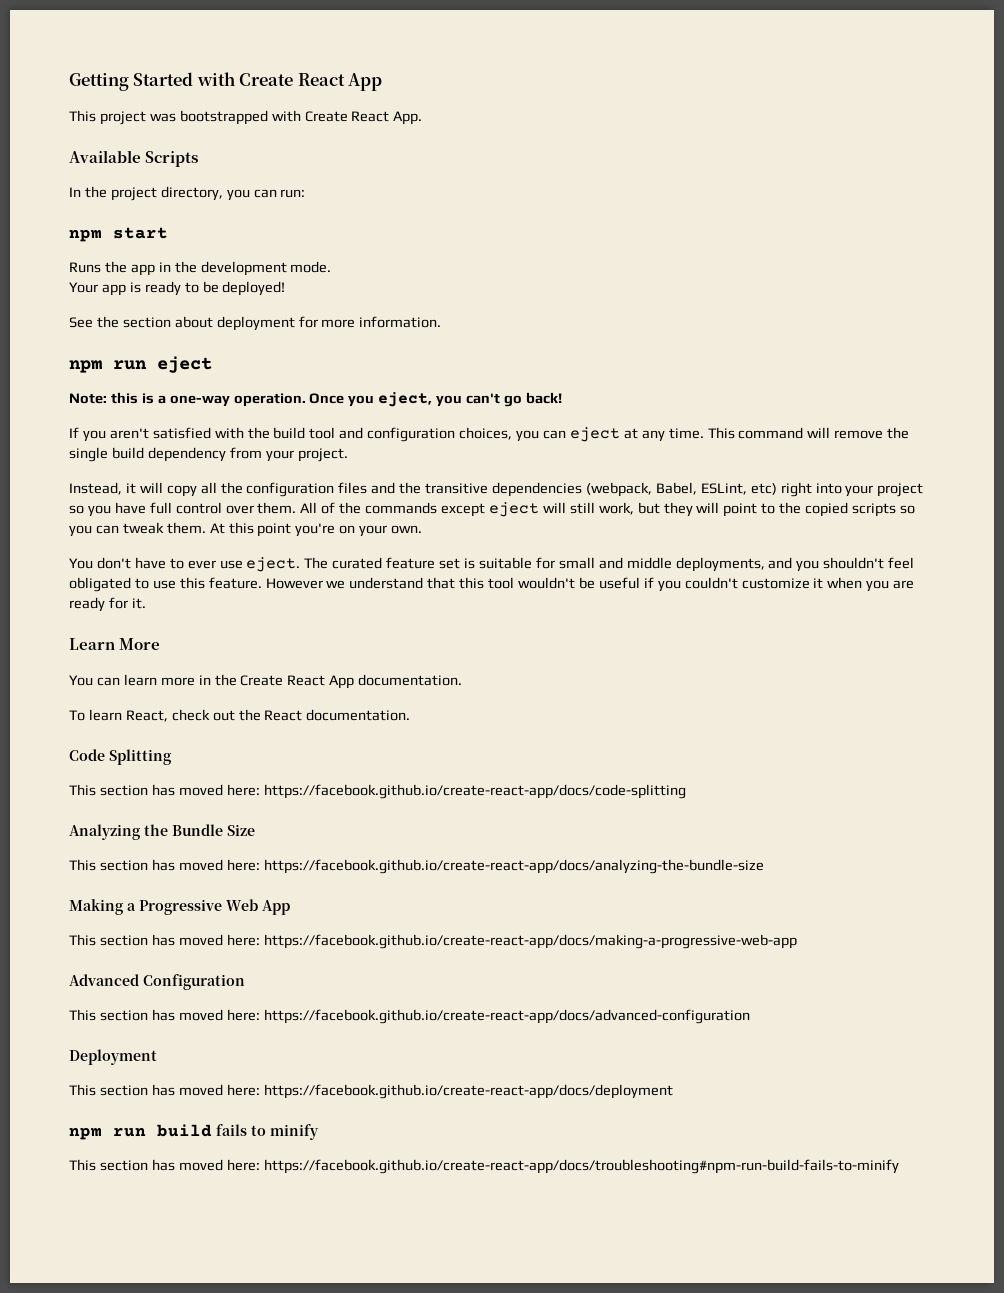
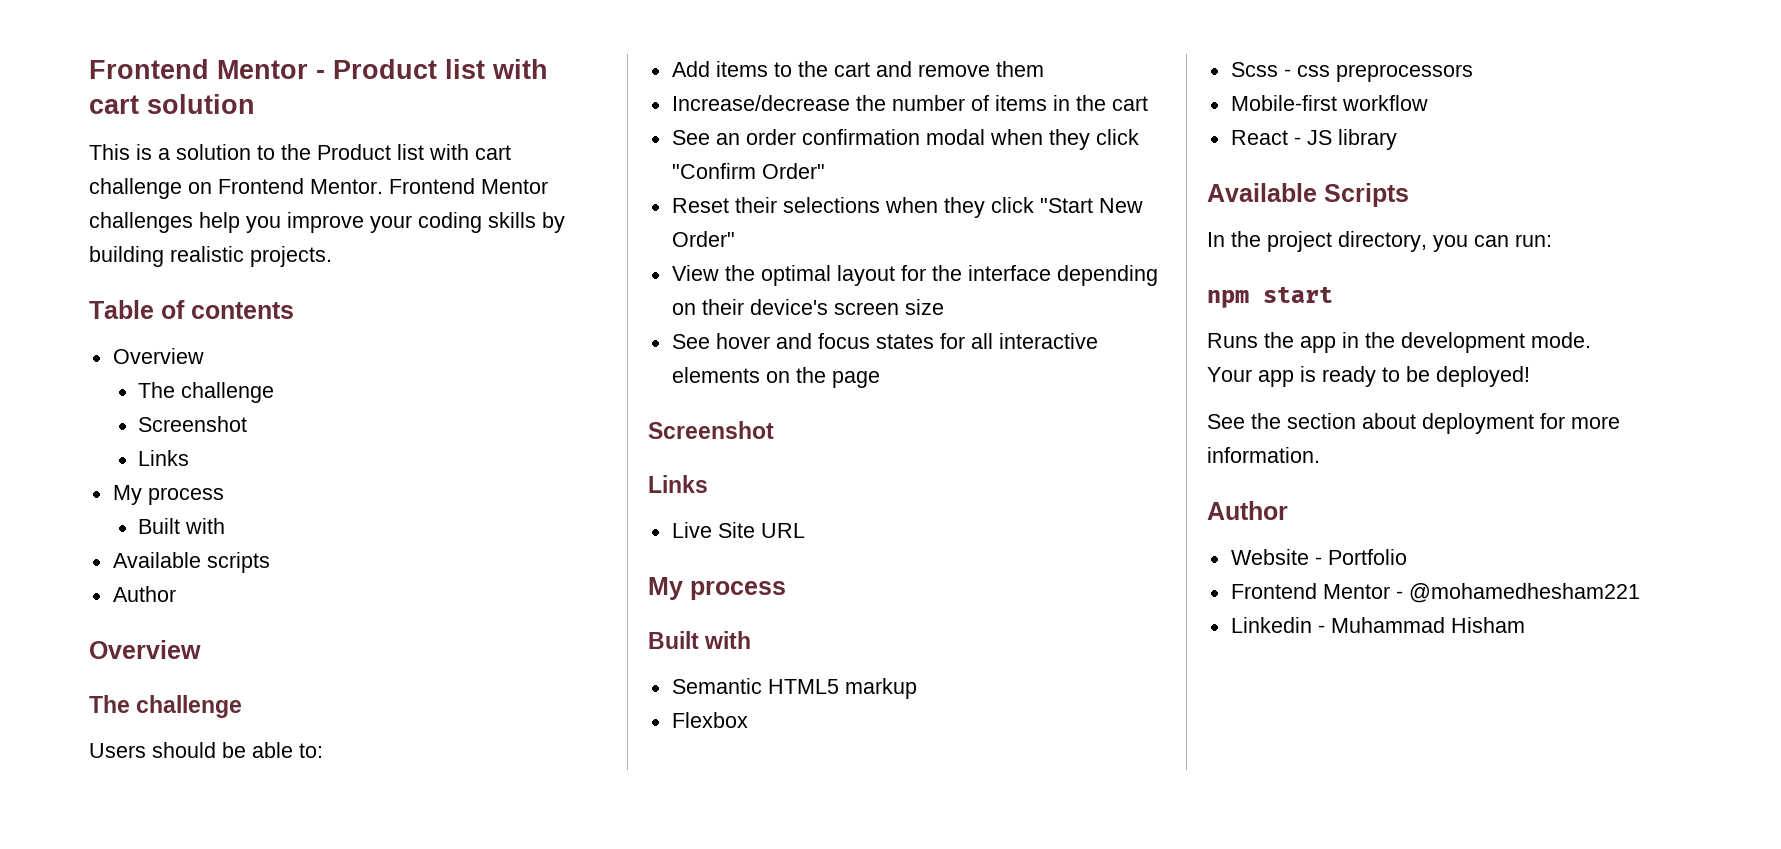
- Getting Started with Create React App
- This project was bootstrapped with Create React App.
+ Frontend Mentor - Product list with cart solution
+ This is a solution to the Product list with cart challenge on Frontend Mentor. Frontend Mentor challenges help you improve your coding skills by building realistic projects.
+ Table of contents
+ Overview
+ The challenge
+ Screenshot
+ Links
+ My process
+ Built with
+ Available scripts
+ Author
+ Overview
+ The challenge
+ Users should be able to:
+ Add items to the cart and remove them
+ Increase/decrease the number of items in the cart
+ See an order confirmation modal when they click "Confirm Order"
+ Reset their selections when they click "Start New Order"
+ View the optimal layout for the interface depending on their device's screen size
+ See hover and focus states for all interactive elements on the page
+ Screenshot
+ Links
+ Live Site URL
+ My process
+ Built with
+ Semantic HTML5 markup
+ Flexbox
+ Scss - css preprocessors
+ Mobile-first workflow
+ React - JS library
  See the section about deployment for more information.
- npm run eject
- Note: this is a one-way operation. Once you eject, you can't go back!
- If you aren't satisfied with the build tool and configuration choices, you can eject at any time. This command will remove the single build dependency from your project.
- Instead, it will copy all the configuration files and the transitive dependencies (webpack, Babel, ESLint, etc) right into your project so you have full control over them. All of the commands except eject will still work, but they will point to the copied scripts so you can tweak them. At this point you're on your own.
- You don't have to ever use eject. The curated feature set is suitable for small and middle deployments, and you shouldn't feel obligated to use this feature. However we understand that this tool wouldn't be useful if you couldn't customize it when you are ready for it.
- Learn More
- You can learn more in the Create React App documentation.
- To learn React, check out the React documentation.
- Code Splitting
- This section has moved here: https://facebook.github.io/create-react-app/docs/code-splitting
- Analyzing the Bundle Size
- This section has moved here: https://facebook.github.io/create-react-app/docs/analyzing-the-bundle-size
- Making a Progressive Web App
- This section has moved here: https://facebook.github.io/create-react-app/docs/making-a-progressive-web-app
- Advanced Configuration
- This section has moved here: https://facebook.github.io/create-react-app/docs/advanced-configuration
- Deployment
- This section has moved here: https://facebook.github.io/create-react-app/docs/deployment
- npm run build fails to minify
- This section has moved here: https://facebook.github.io/create-react-app/docs/troubleshooting#npm-run-build-fails-to-minify
+ Author
+ Website - Portfolio
+ Frontend Mentor - @mohamedhesham221
+ Linkedin - Muhammad Hisham

